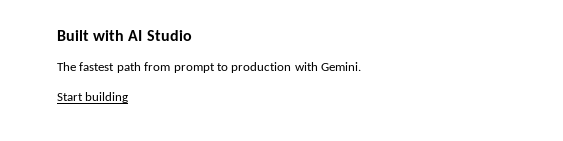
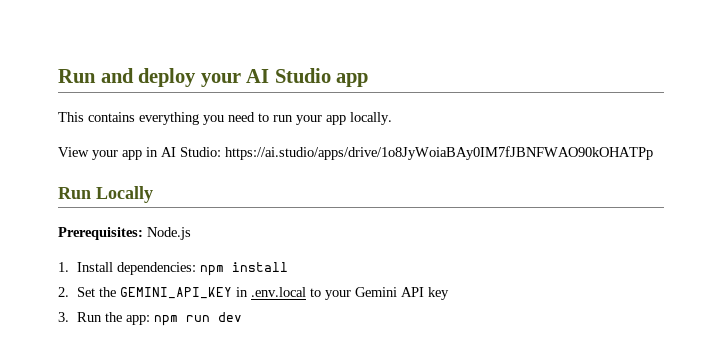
- Built with AI Studio
- The fastest path from prompt to production with Gemini.
- Start building
+ Run and deploy your AI Studio app
+ This contains everything you need to run your app locally.
+ View your app in AI Studio: https://ai.studio/apps/drive/1o8JyWoiaBAy0IM7fJBNFWAO90kOHATPp
+ Run Locally
+ Prerequisites: Node.js
+ 1. Install dependencies: npm install
+ 2. Set the GEMINI_API_KEY in .env.local to your Gemini API key
+ 3. Run the app: npm run dev

